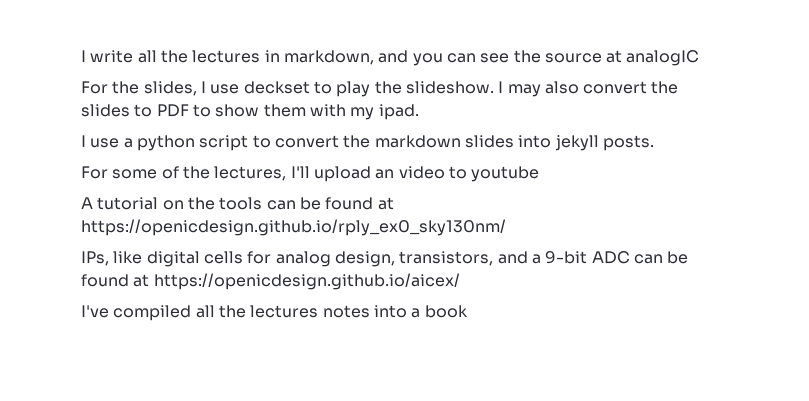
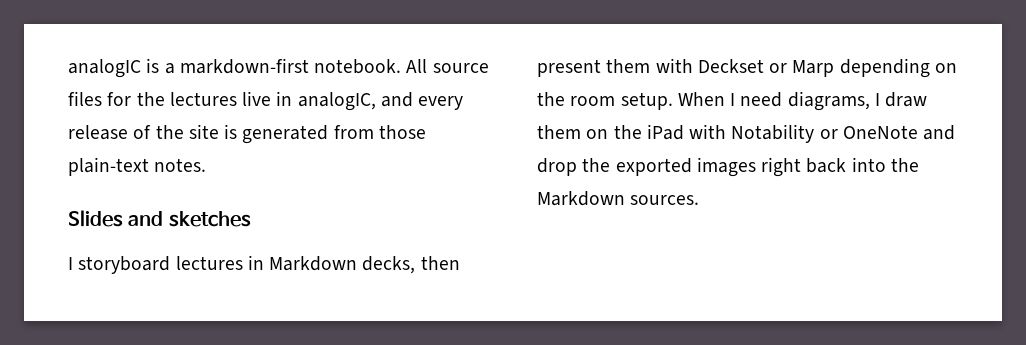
- I write all the lectures in markdown, and you can see the source at analogIC
- For the slides, I use deckset to play the slideshow. I may also convert the slides to PDF to show them with my ipad.
- I use a python script to convert the markdown slides into jekyll posts.
- For some of the lectures, I'll upload an video to youtube
- A tutorial on the tools can be found at https://openicdesign.github.io/rply_ex0_sky130nm/
- IPs, like digital cells for analog design, transistors, and a 9-bit ADC can be found at https://openicdesign.github.io/aicex/
- I've compiled all the lectures notes into a book
+ analogIC is a markdown-first notebook. All source files for the lectures live in analogIC, and every release of the site is generated from those plain-text notes.
+ Slides and sketches
+ I storyboard lectures in Markdown decks, then present them with Deckset or Marp depending on the room setup. When I need diagrams, I draw them on the iPad with Notability or OneNote and drop the exported images right back into the Markdown sources.

